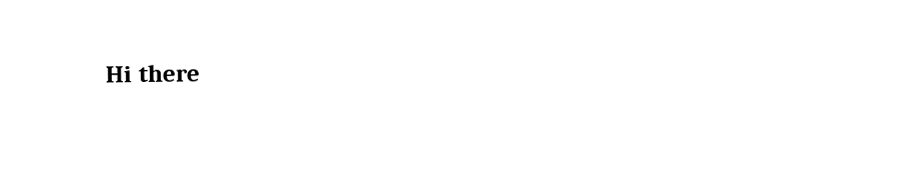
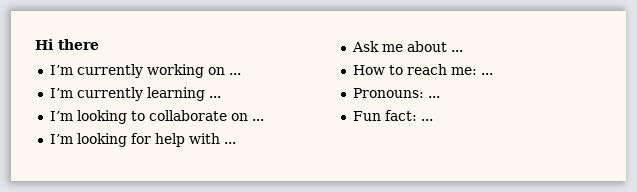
+ I’m currently working on ...
+ I’m currently learning ...
+ I’m looking to collaborate on ...
+ I’m looking for help with ...
+ Ask me about ...
+ How to reach me: ...
+ Pronouns: ...
+ Fun fact: ...

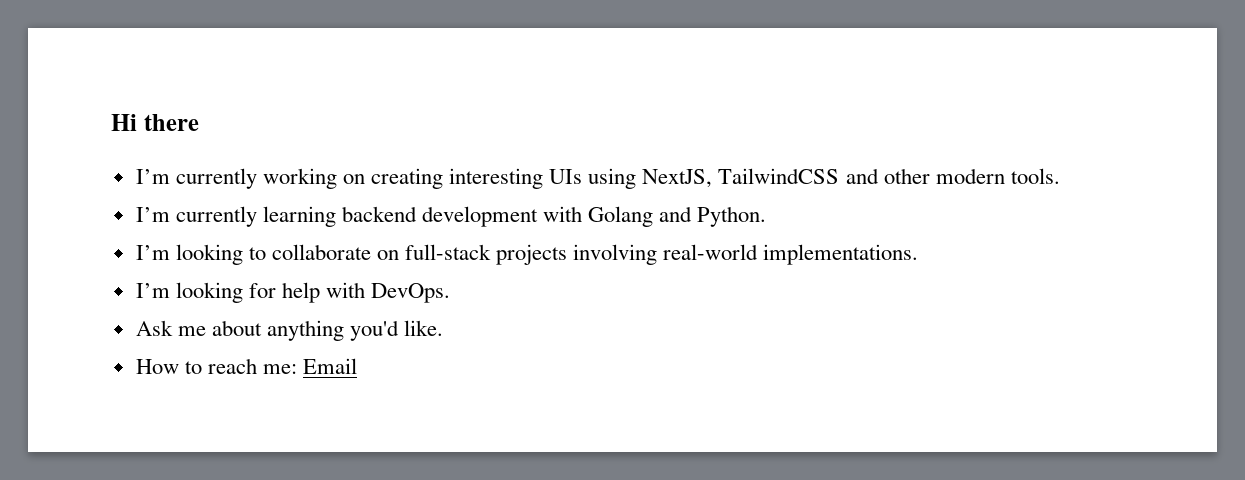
- I’m currently working on ...
- I’m currently learning ...
+ I’m currently working on creating interesting UIs using NextJS, TailwindCSS and other modern tools.
+ I’m currently learning backend development with Golang and Python.
- I’m looking to collaborate on ...
+ I’m looking to collaborate on full-stack projects involving real-world implementations.
- I’m looking for help with ...
+ I’m looking for help with DevOps.
- Ask me about ...
+ Ask me about anything you'd like.
- How to reach me: ...
- Pronouns: ...
- Fun fact: ...
+ How to reach me: Email

